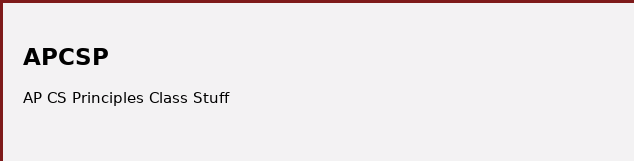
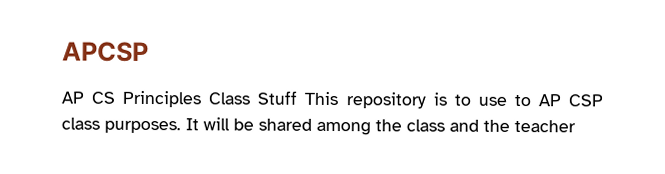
- AP CS Principles Class Stuff
+ AP CS Principles Class Stuff This repository is to use to AP CSP class purposes. It will be shared among the class and the teacher

